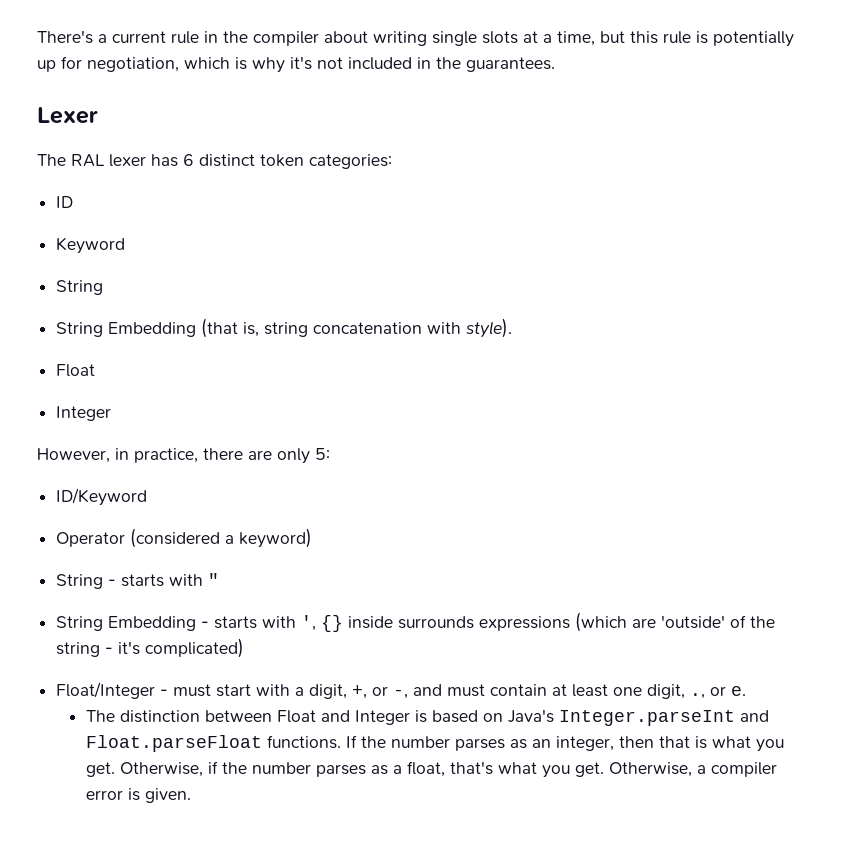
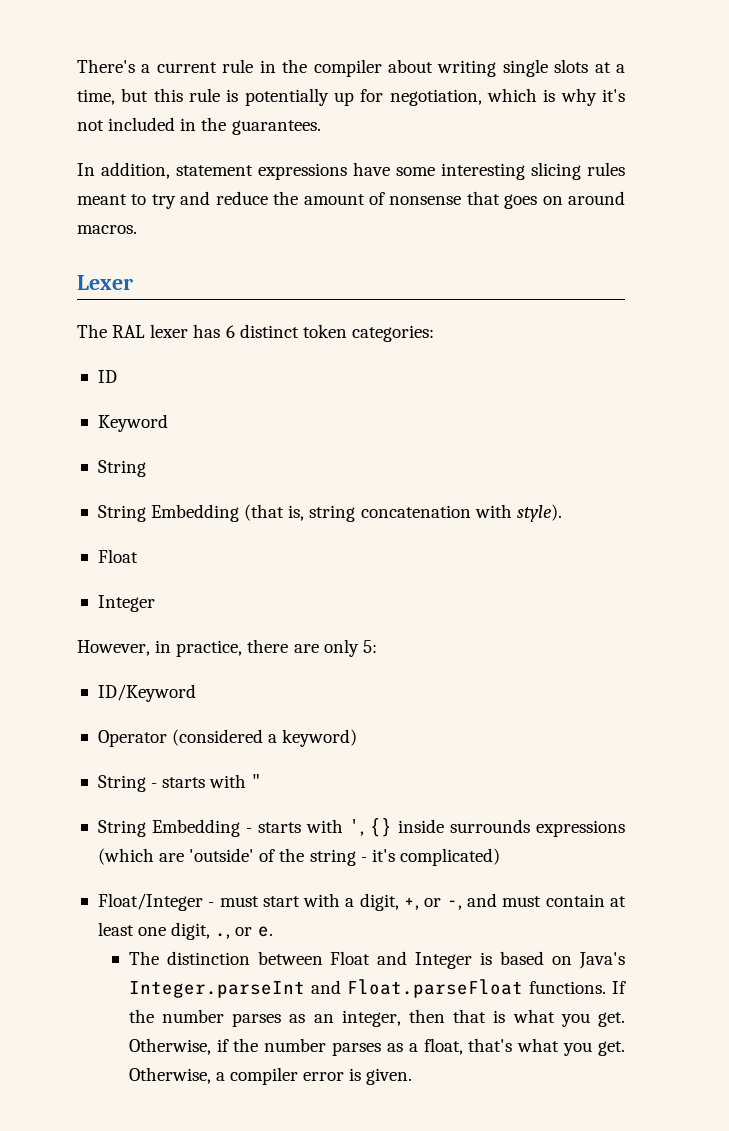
+ In addition, statement expressions have some interesting slicing rules meant to try and reduce the amount of nonsense that goes on around macros.

